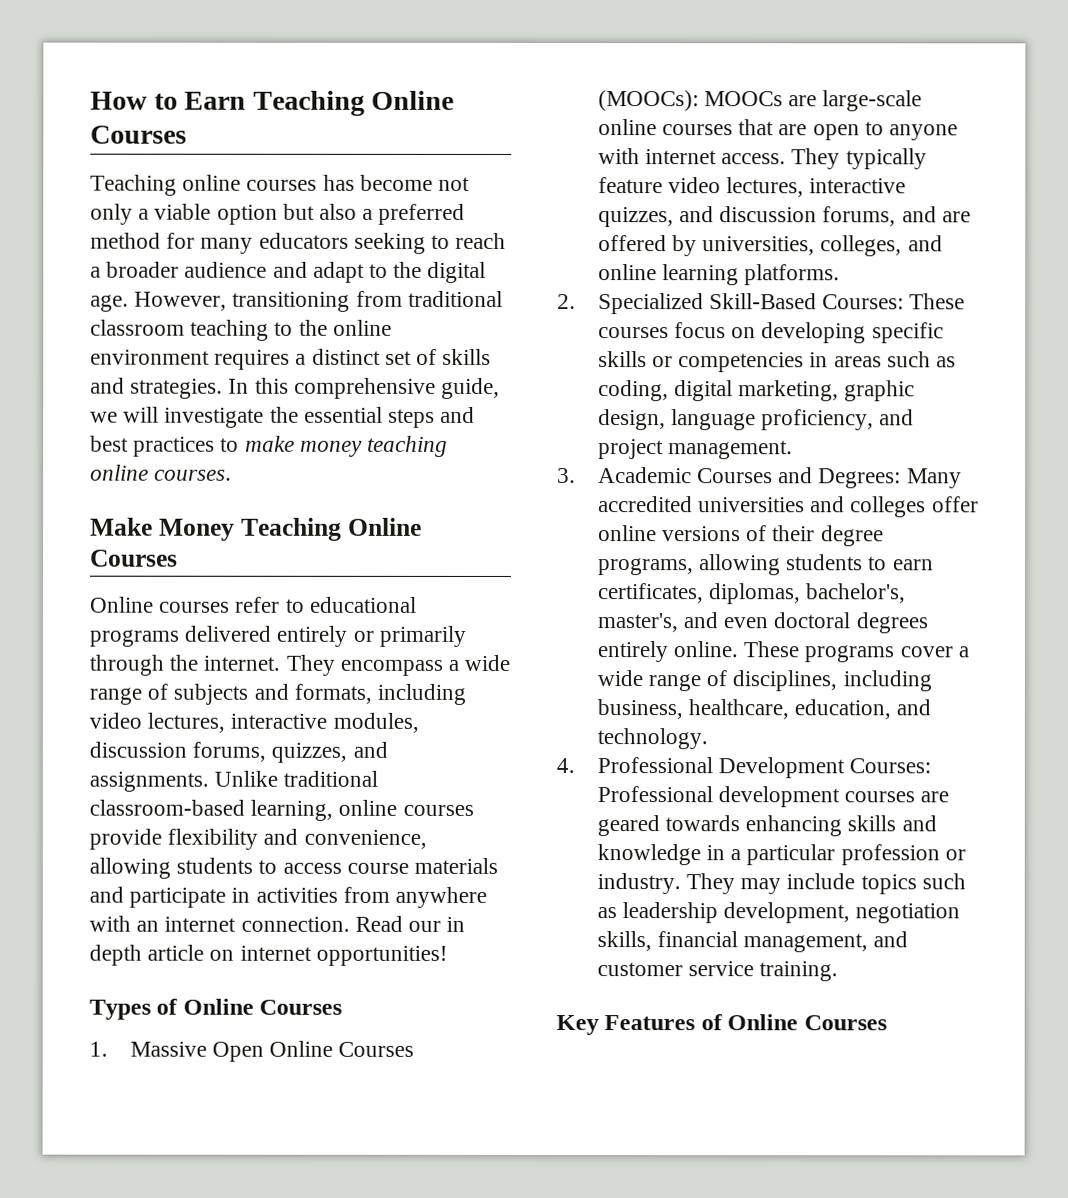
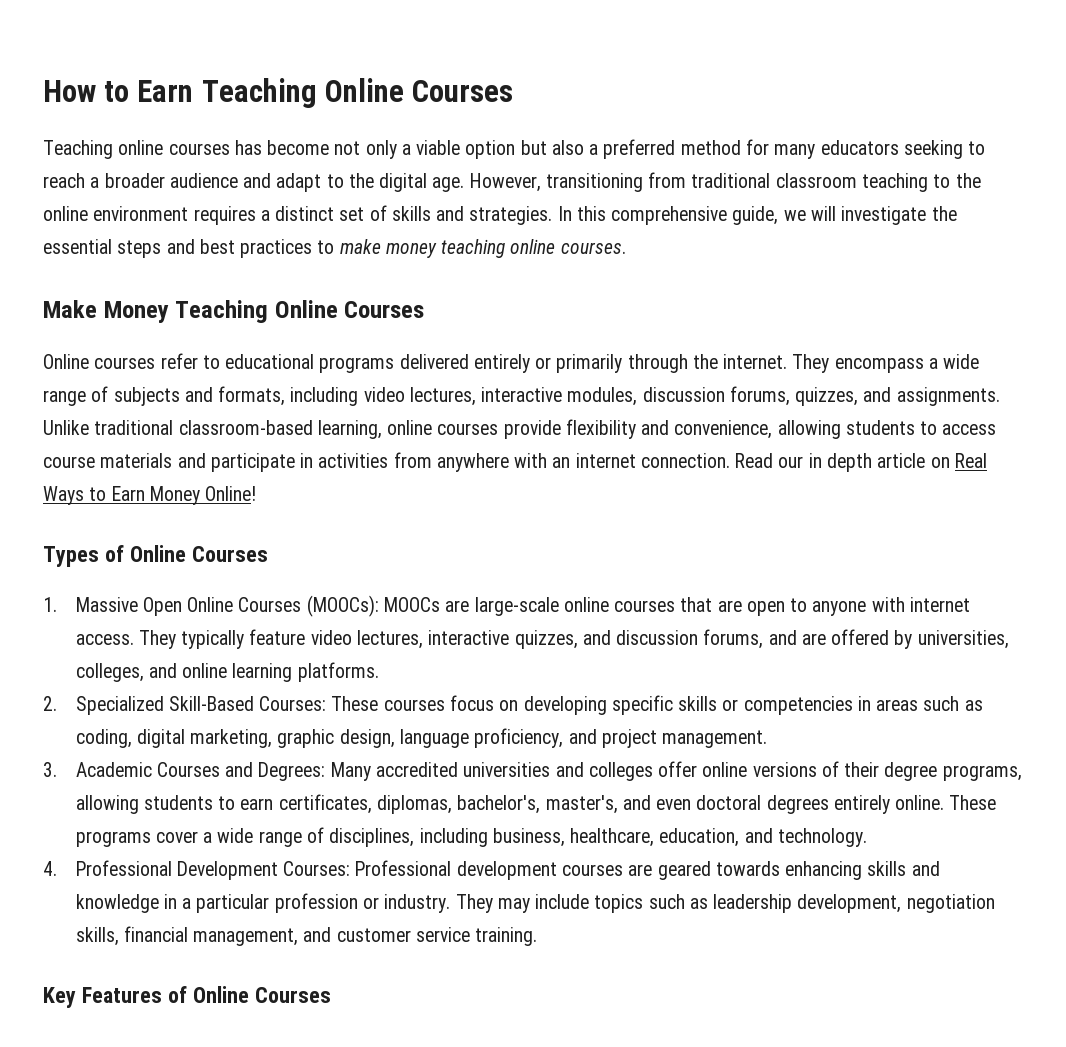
- Read our in depth article on internet opportunities!
+ Read our in depth article on Real Ways to Earn Money Online!

